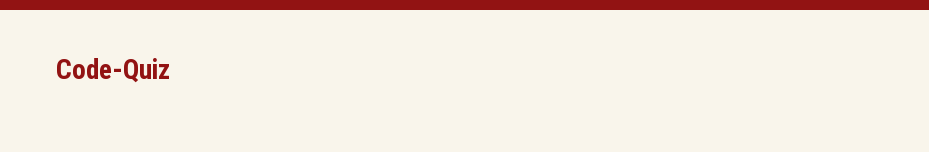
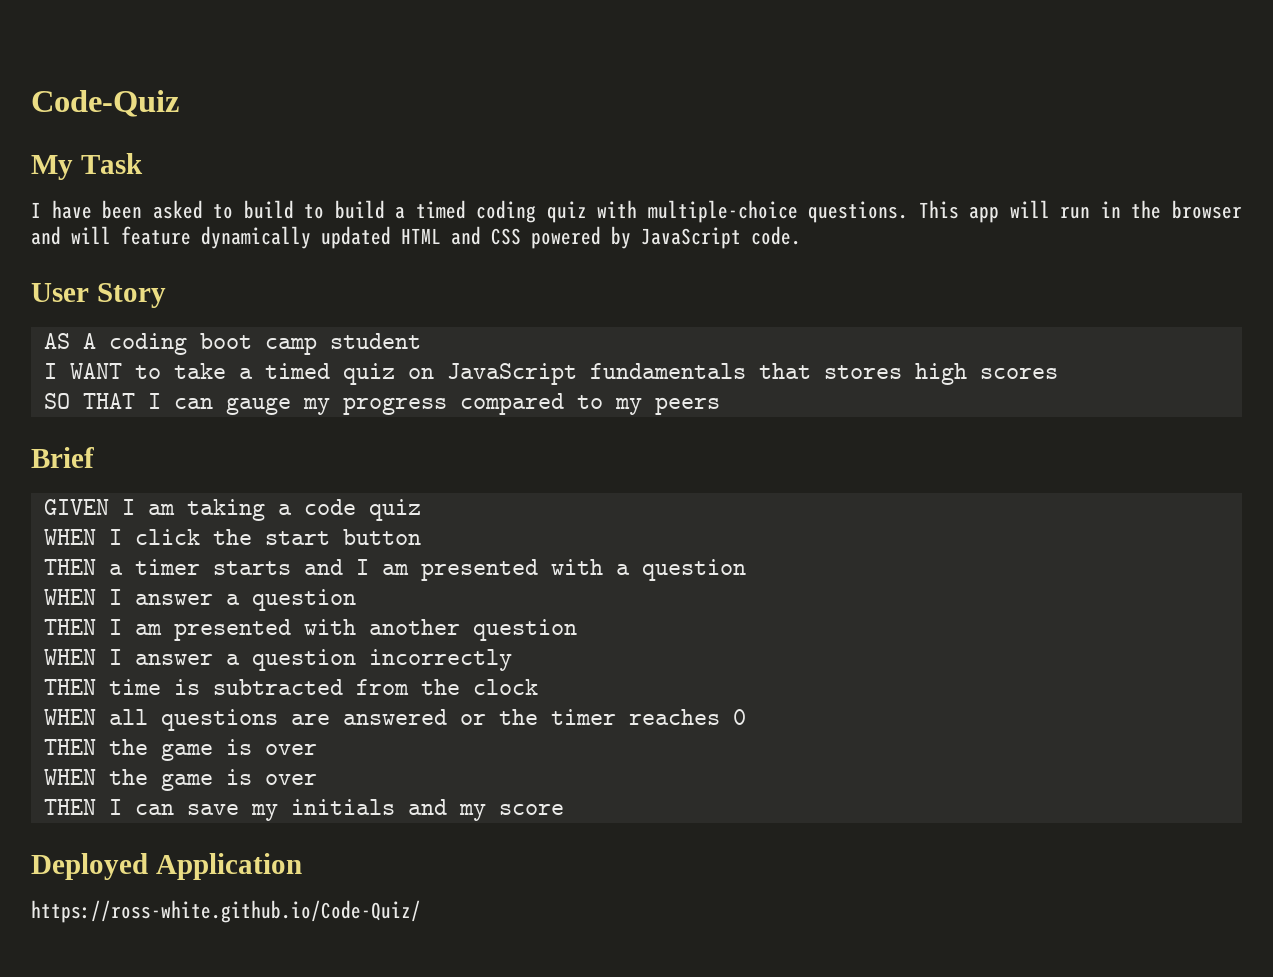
+ My Task
+ I have been asked to build to build a timed coding quiz with multiple-choice questions. This app will run in the browser and will feature dynamically updated HTML and CSS powered by JavaScript code.
+ User Story
+ AS A coding boot camp student
+ I WANT to take a timed quiz on JavaScript fundamentals that stores high scores
+ SO THAT I can gauge my progress compared to my peers
+ Brief
+ GIVEN I am taking a code quiz
+ WHEN I click the start button
+ THEN a timer starts and I am presented with a question
+ WHEN I answer a question
+ THEN I am presented with another question
+ WHEN I answer a question incorrectly
+ THEN time is subtracted from the clock
+ WHEN all questions are answered or the timer reaches 0
+ THEN the game is over
+ WHEN the game is over
+ THEN I can save my initials and my score
+ Deployed Application
+ https://ross-white.github.io/Code-Quiz/

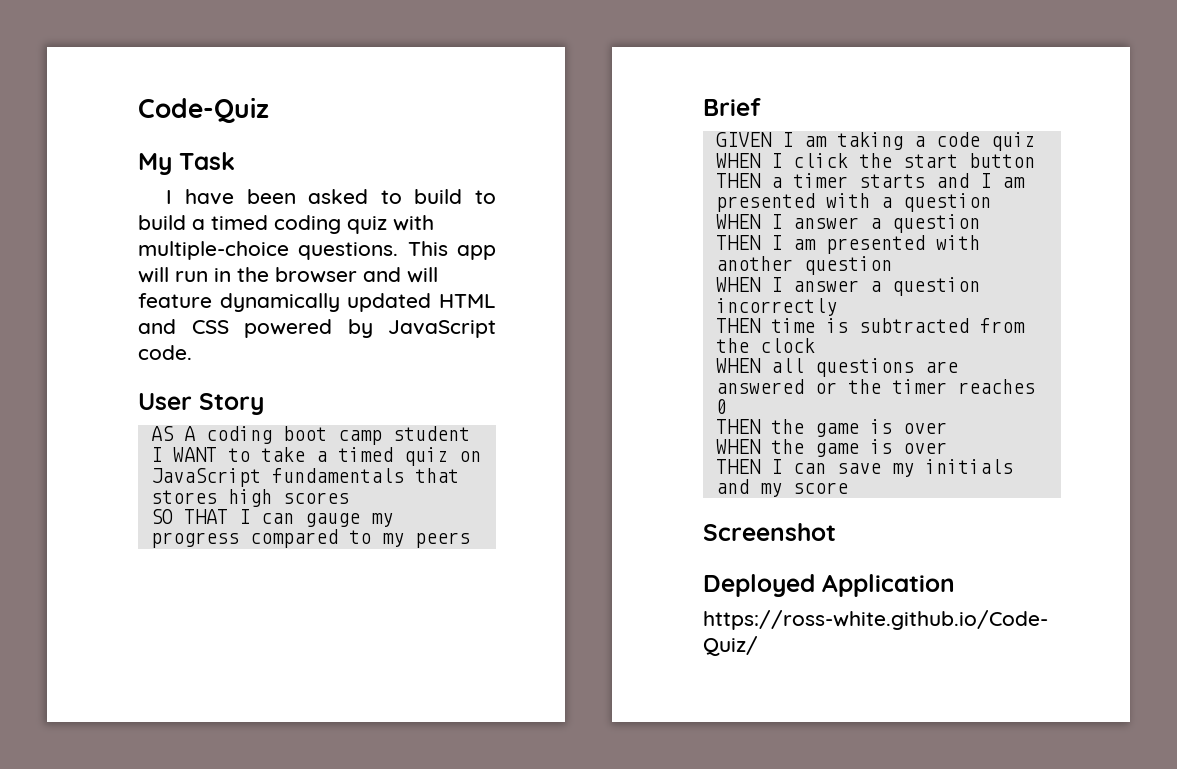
+ Screenshot

